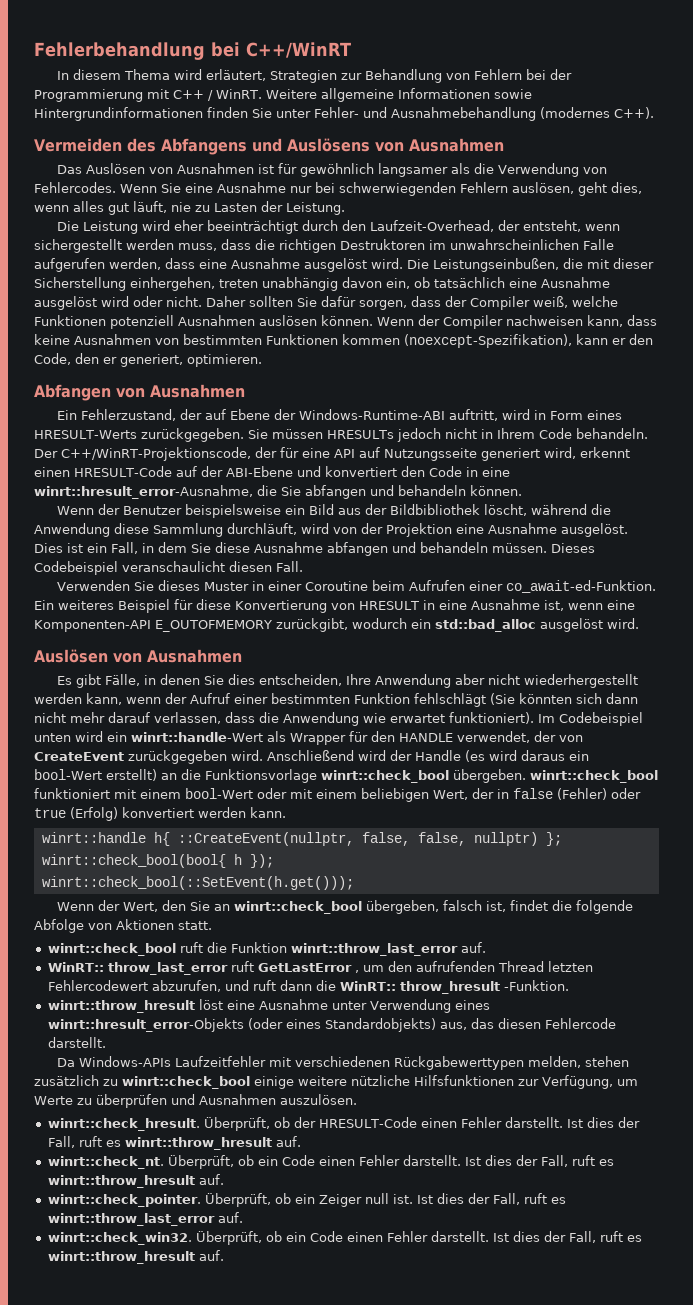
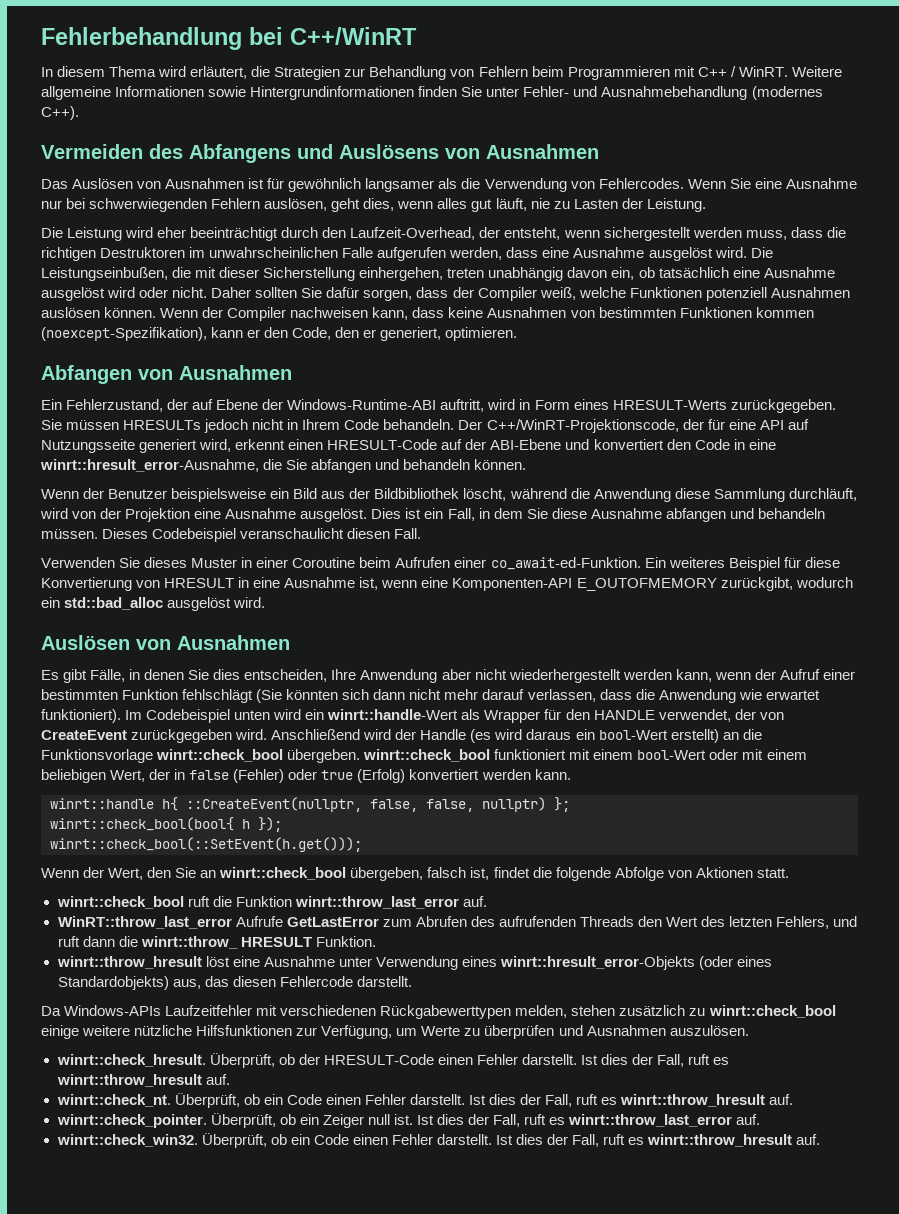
- In diesem Thema wird erläutert, Strategien zur Behandlung von Fehlern bei der Programmierung mit C++ / WinRT.
+ In diesem Thema wird erläutert, die Strategien zur Behandlung von Fehlern beim Programmieren mit C++ / WinRT.
- WinRT:: throw_last_error ruft GetLastError , um den aufrufenden Thread letzten Fehlercodewert abzurufen, und ruft dann die WinRT:: throw_hresult -Funktion.
+ WinRT::throw_last_error Aufrufe GetLastError zum Abrufen des aufrufenden Threads den Wert des letzten Fehlers, und ruft dann die winrt::throw_ HRESULT Funktion.

